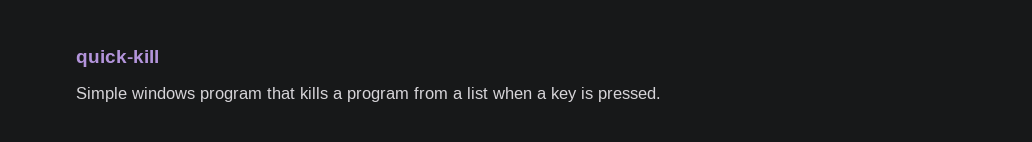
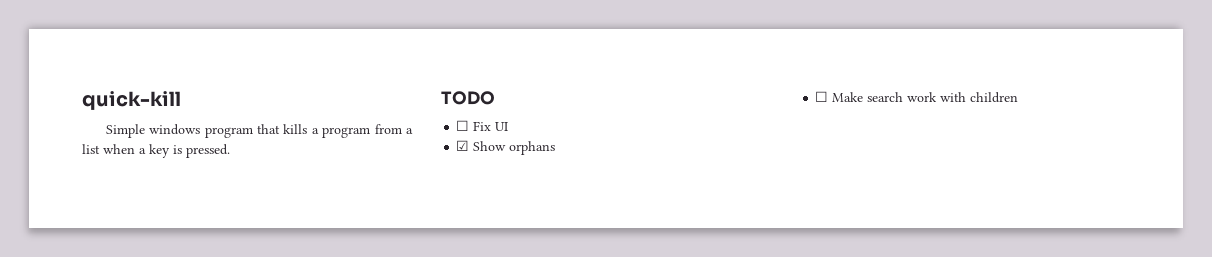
+ TODO
+ ☐ Fix UI
+ ☑ Show orphans
+ ☐ Make search work with children

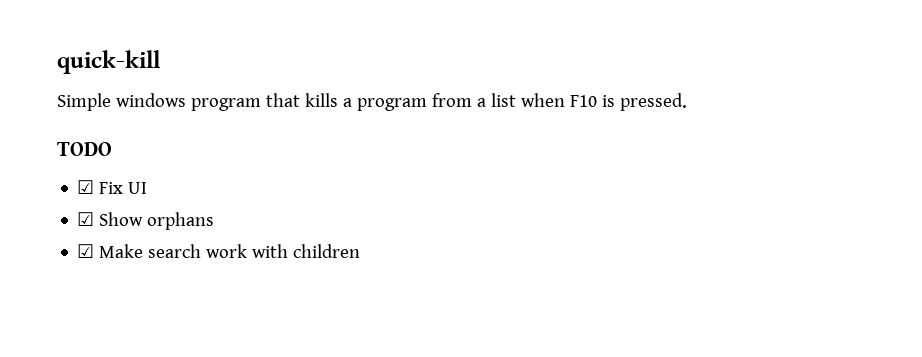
- Simple windows program that kills a program from a list when a key is pressed.
+ Simple windows program that kills a program from a list when F10 is pressed.
- ☐ Fix UI
+ ☑ Fix UI
- ☐ Make search work with children
+ ☑ Make search work with children

